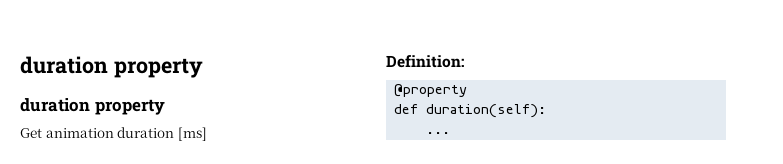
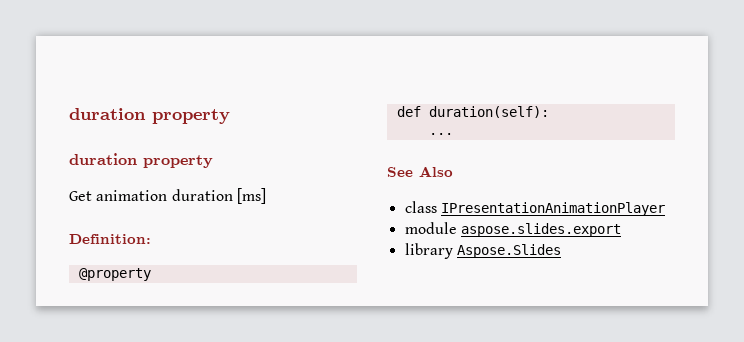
+ See Also
+ class IPresentationAnimationPlayer
+ module aspose.slides.export
+ library Aspose.Slides

